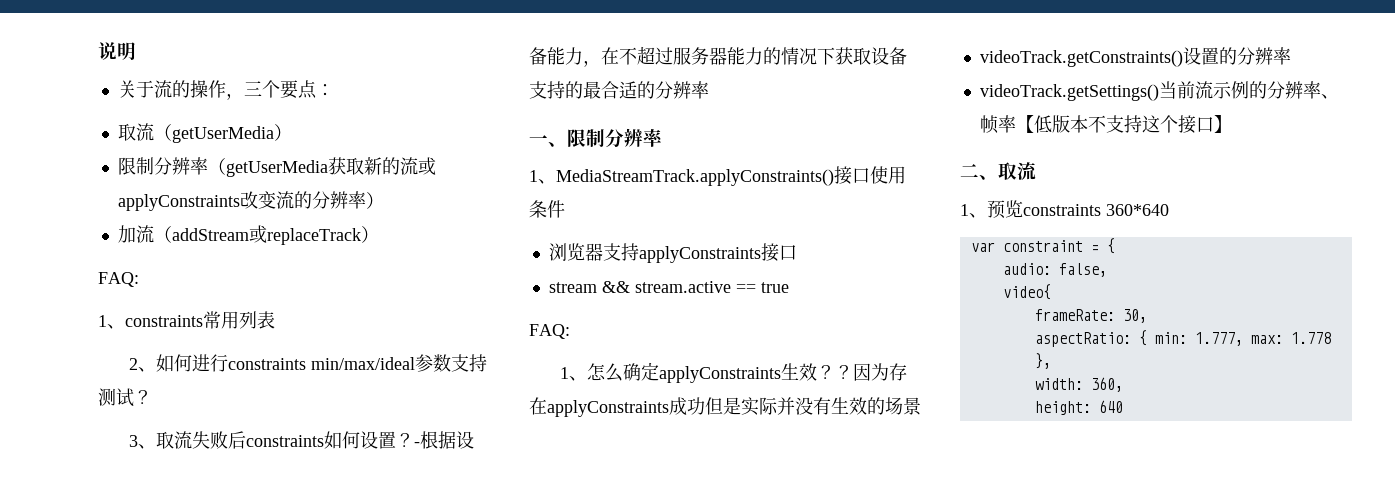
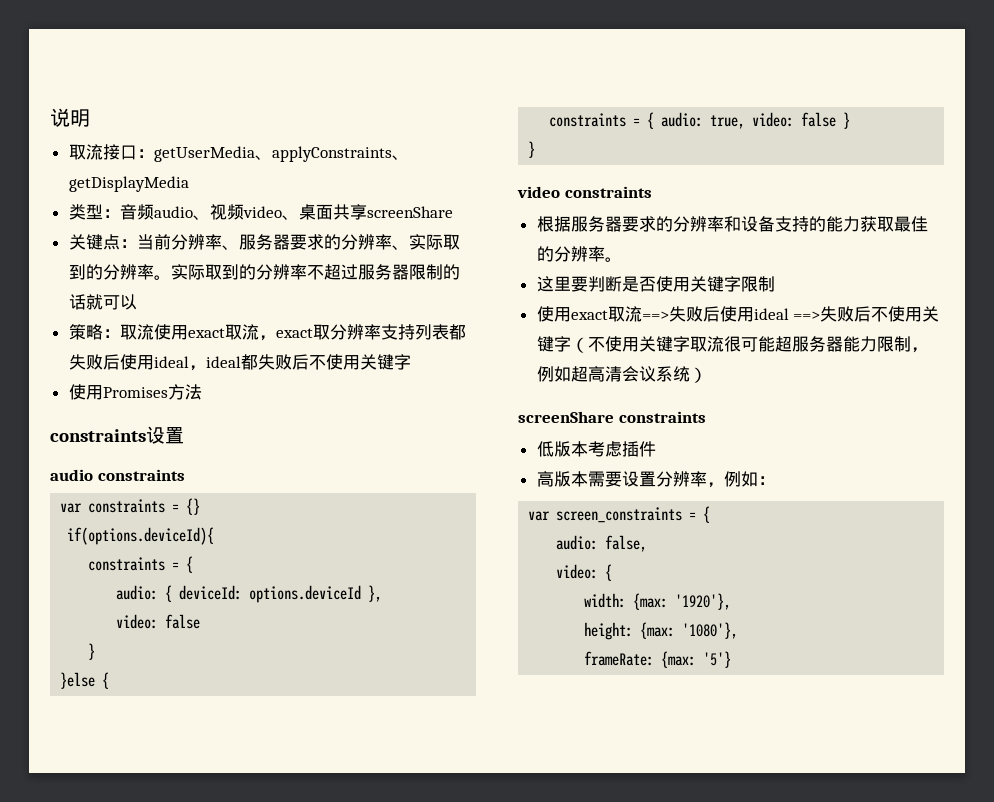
- 关于流的操作，三个要点：
- 取流（getUserMedia）
- 限制分辨率（getUserMedia获取新的流或applyConstraints改变流的分辨率）
- 加流（addStream或replaceTrack）
- FAQ:
- 1、constraints常用列表
- 2、如何进行constraints min/max/ideal参数支持测试？
- 3、取流失败后constraints如何设置？-根据设备能力，在不超过服务器能力的情况下获取设备支持的最合适的分辨率
- 一、限制分辨率
- 1、MediaStreamTrack.applyConstraints()接口使用条件
- 浏览器支持applyConstraints接口
- stream && stream.active == true
- FAQ:
- 1、怎么确定applyConstraints生效？？因为存在applyConstraints成功但是实际并没有生效的场景
- videoTrack.getConstraints()设置的分辨率
- videoTrack.getSettings()当前流示例的分辨率、帧率【低版本不支持这个接口】
- 二、取流
- 1、预览constraints 360*640
- var constraint = {
+ 取流接口：getUserMedia、applyConstraints、getDisplayMedia
+ 类型：音频audio、视频video、桌面共享screenShare
+ 关键点：当前分辨率、服务器要求的分辨率、实际取到的分辨率。实际取到的分辨率不超过服务器限制的话就可以
+ 策略：取流使用exact取流，exact取分辨率支持列表都失败后使用ideal，ideal都失败后不使用关键字
+ 使用Promises方法
+ constraints设置
+ audio constraints
+ var constraints = {}
+ if(options.deviceId){
+ constraints = {
+ audio: { deviceId: options.deviceId },
+ video: false
+ }
+ }else {
+ constraints = { audio: true, video: false }
+ }
+ video constraints
+ 根据服务器要求的分辨率和设备支持的能力获取最佳的分辨率。
+ 这里要判断是否使用关键字限制
+ 使用exact取流==>失败后使用ideal ==>失败后不使用关键字（不使用关键字取流很可能超服务器能力限制，例如超高清会议系统）
+ screenShare constraints
+ 低版本考虑插件
+ 高版本需要设置分辨率，例如：
+ var screen_constraints = {
- video{
- frameRate: 30,
- aspectRatio: { min: 1.777, max: 1.778 },
- width: 360,
- height: 640
+ video: {
+ width: {max: '1920'},
+ height: {max: '1080'},
+ frameRate: {max: '5'}

